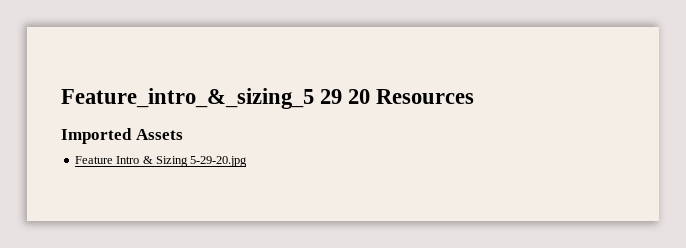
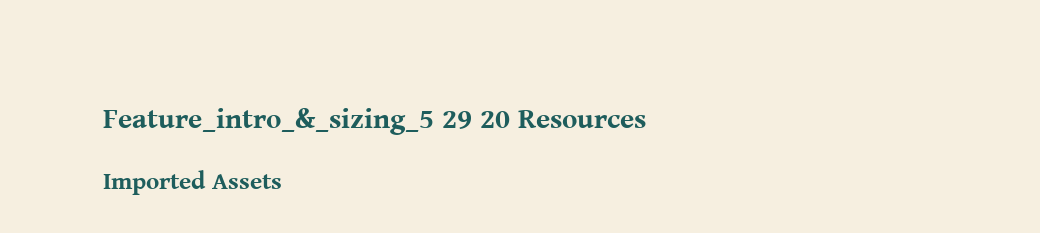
- Feature Intro & Sizing 5-29-20.jpg

